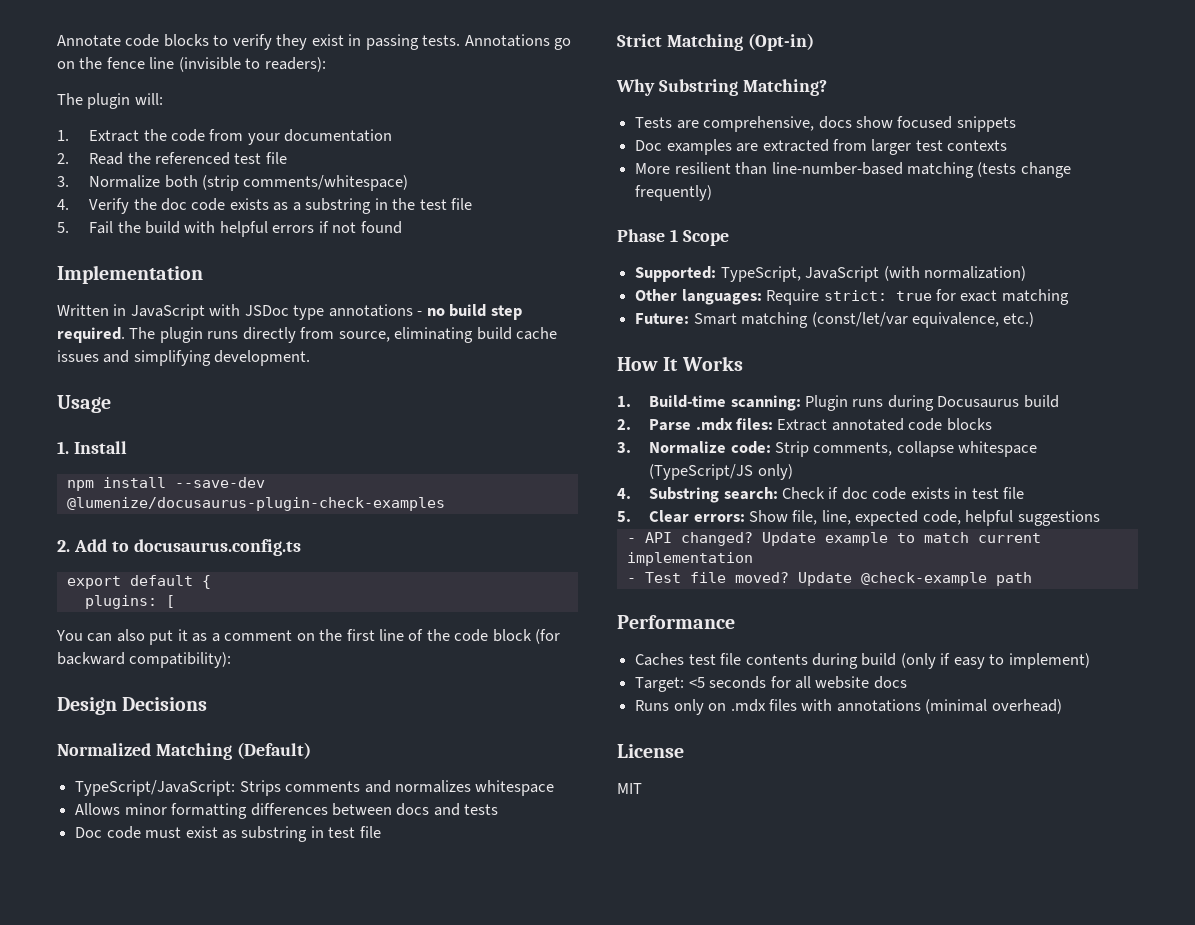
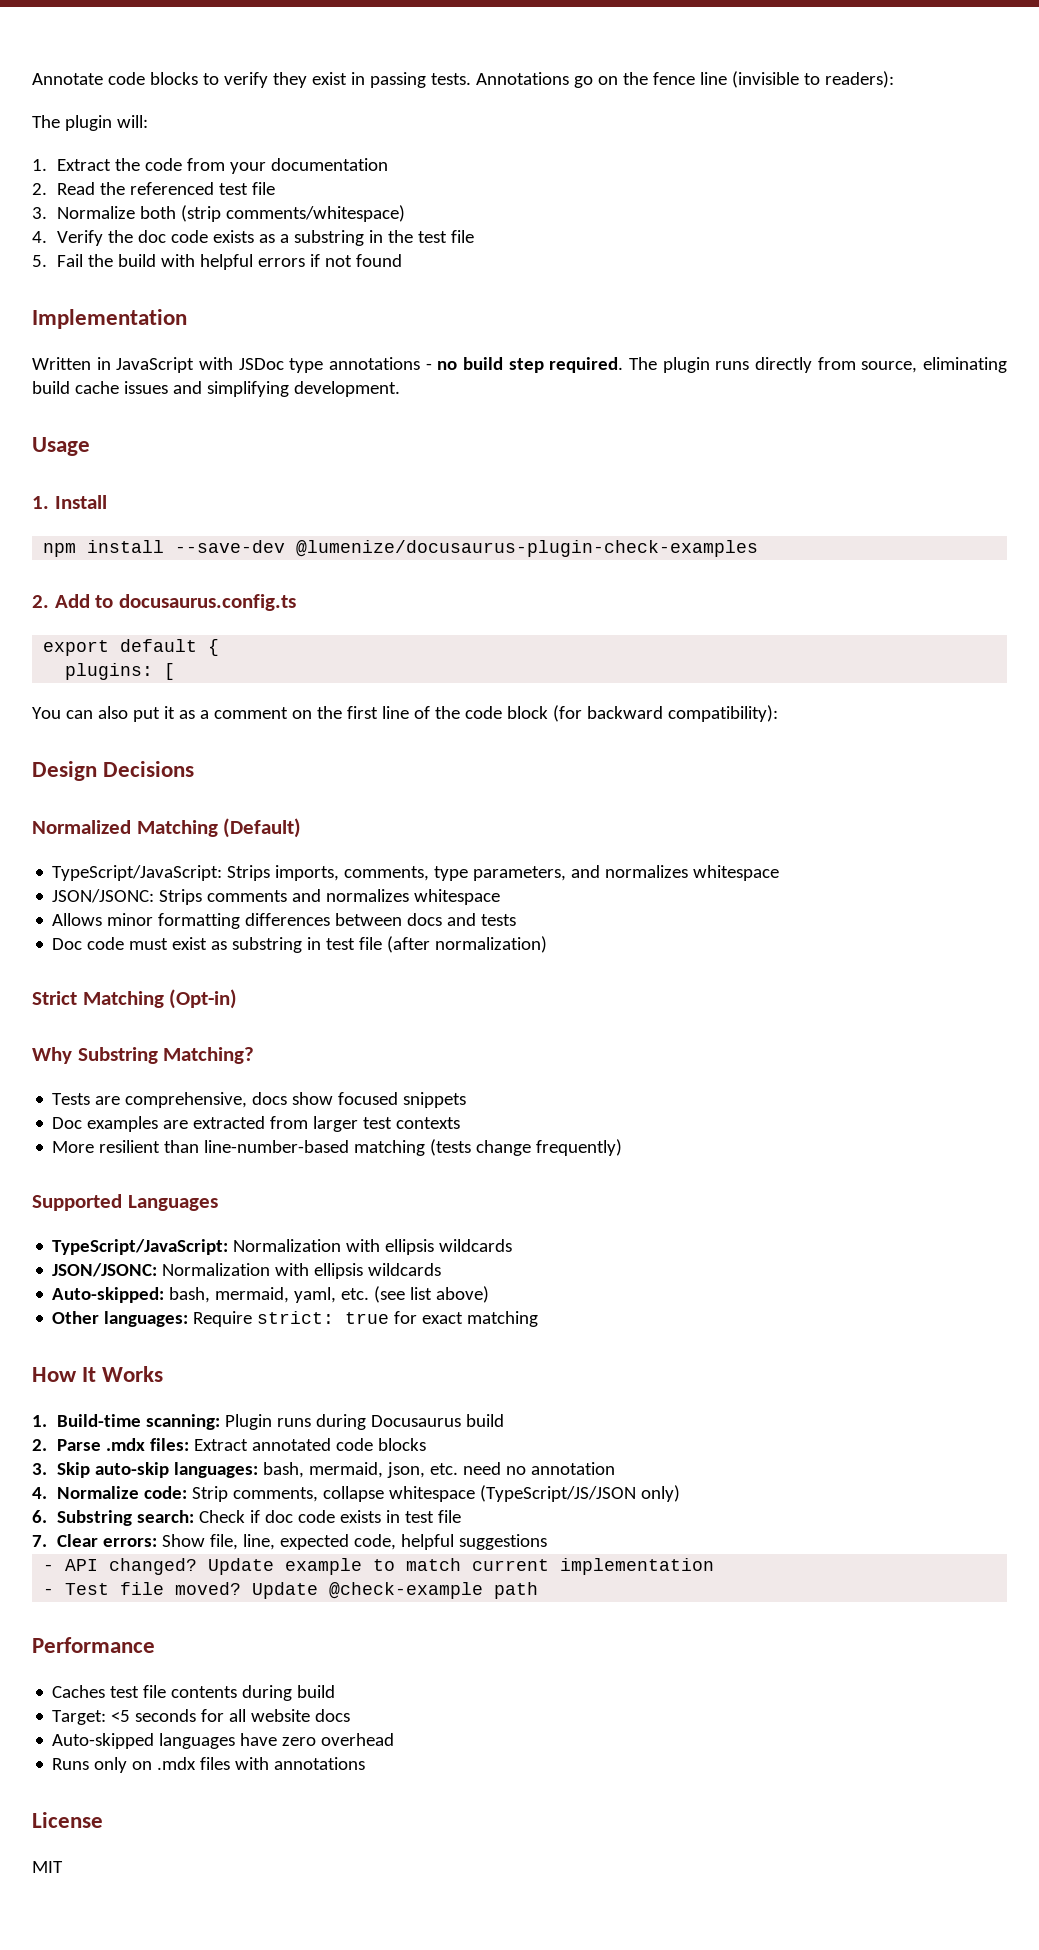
- TypeScript/JavaScript: Strips comments and normalizes whitespace
+ TypeScript/JavaScript: Strips imports, comments, type parameters, and normalizes whitespace
+ JSON/JSONC: Strips comments and normalizes whitespace
- Doc code must exist as substring in test file
+ Doc code must exist as substring in test file (after normalization)
- Phase 1 Scope
- Supported: TypeScript, JavaScript (with normalization)
+ Supported Languages
+ TypeScript/JavaScript: Normalization with ellipsis wildcards
+ JSON/JSONC: Normalization with ellipsis wildcards
+ Auto-skipped: bash, mermaid, yaml, etc. (see list above)
- Future: Smart matching (const/let/var equivalence, etc.)
- 3. Normalize code: Strip comments, collapse whitespace (TypeScript/JS only)
+ 3. Skip auto-skip languages: bash, mermaid, json, etc. need no annotation
+ 4. Normalize code: Strip comments, collapse whitespace (TypeScript/JS/JSON only)
- 4. Substring search: Check if doc code exists in test file
+ 6. Substring search: Check if doc code exists in test file
- 5. Clear errors: Show file, line, expected code, helpful suggestions
+ 7. Clear errors: Show file, line, expected code, helpful suggestions
- Caches test file contents during build (only if easy to implement)
+ Caches test file contents during build
+ Auto-skipped languages have zero overhead
- Runs only on .mdx files with annotations (minimal overhead)
+ Runs only on .mdx files with annotations

